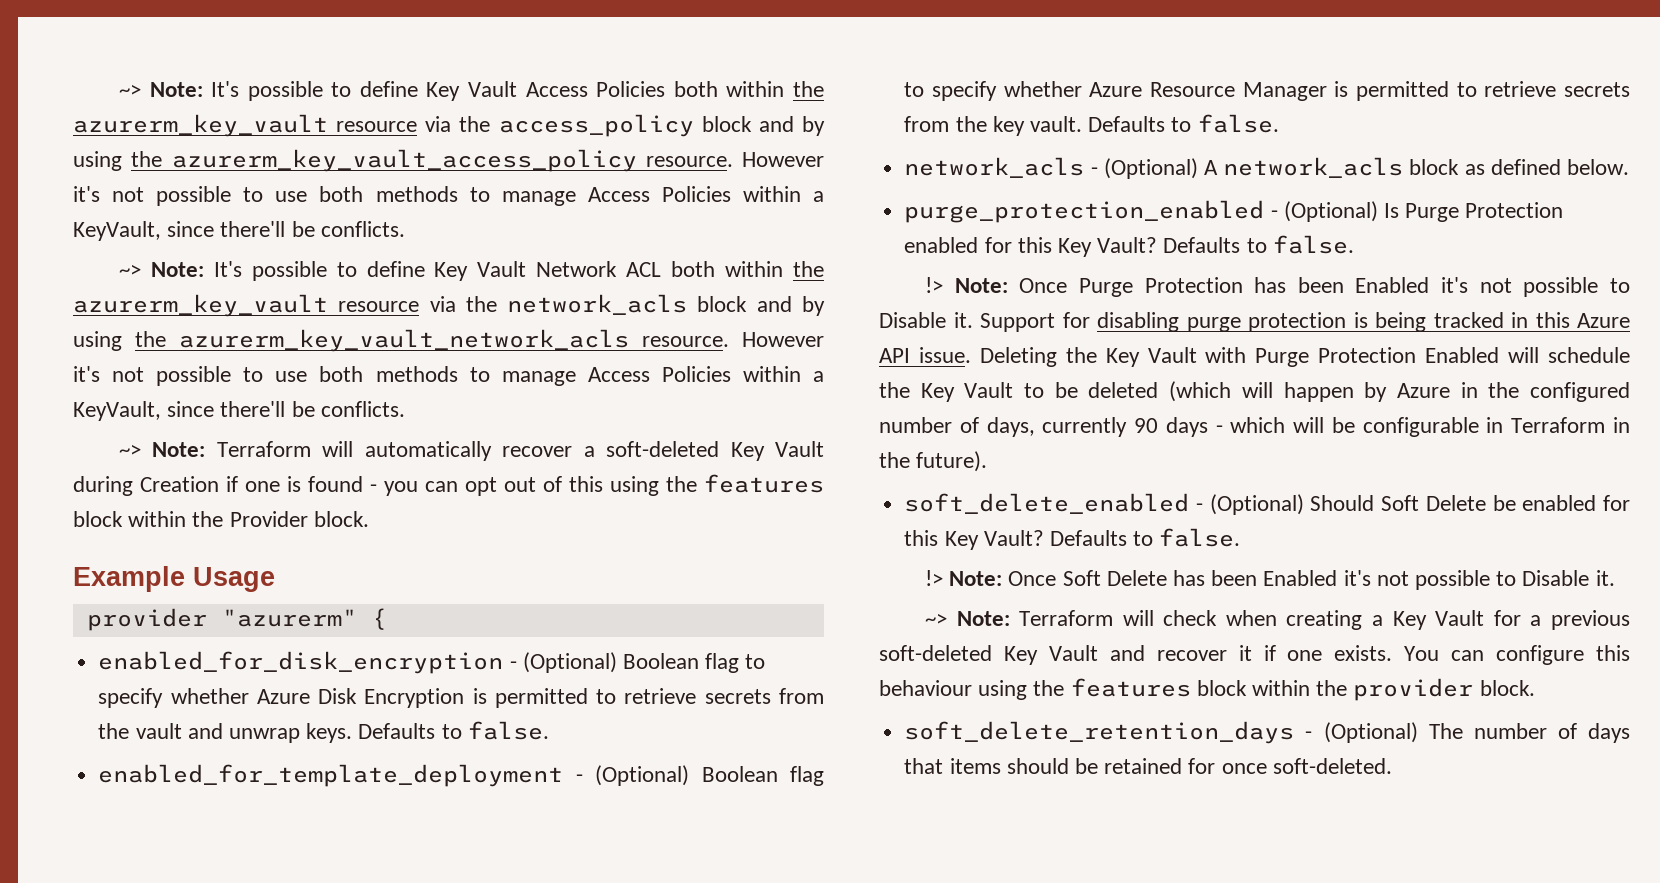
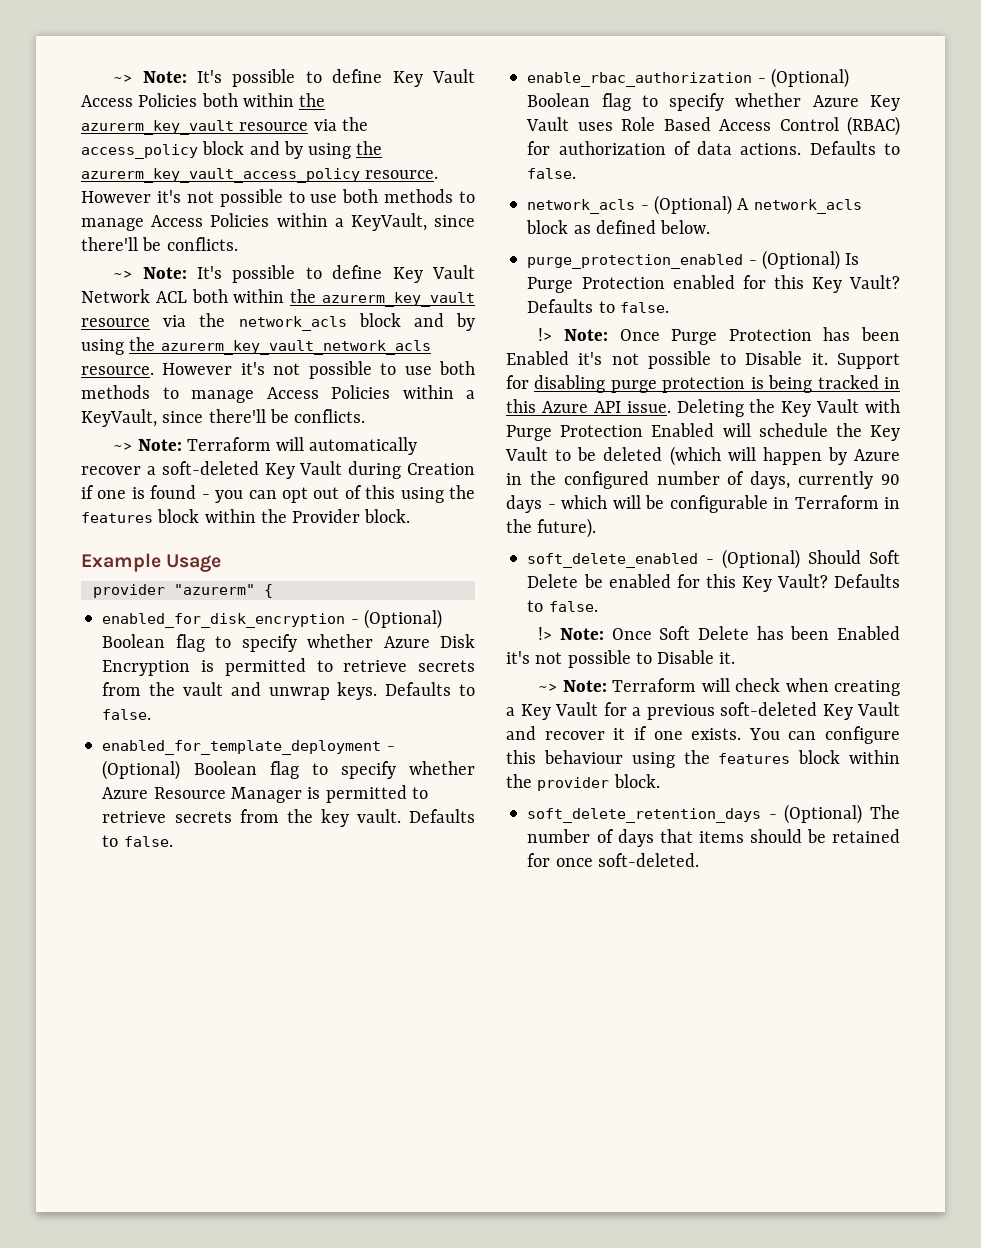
+ enable_rbac_authorization - (Optional) Boolean flag to specify whether Azure Key Vault uses Role Based Access Control (RBAC) for authorization of data actions. Defaults to false.

